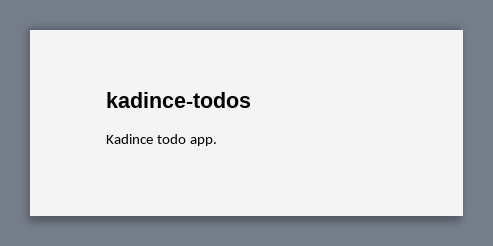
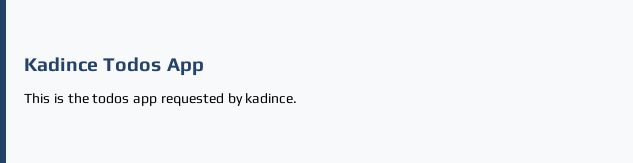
- kadince-todos
- Kadince todo app.
+ Kadince Todos App
+ This is the todos app requested by kadince.

